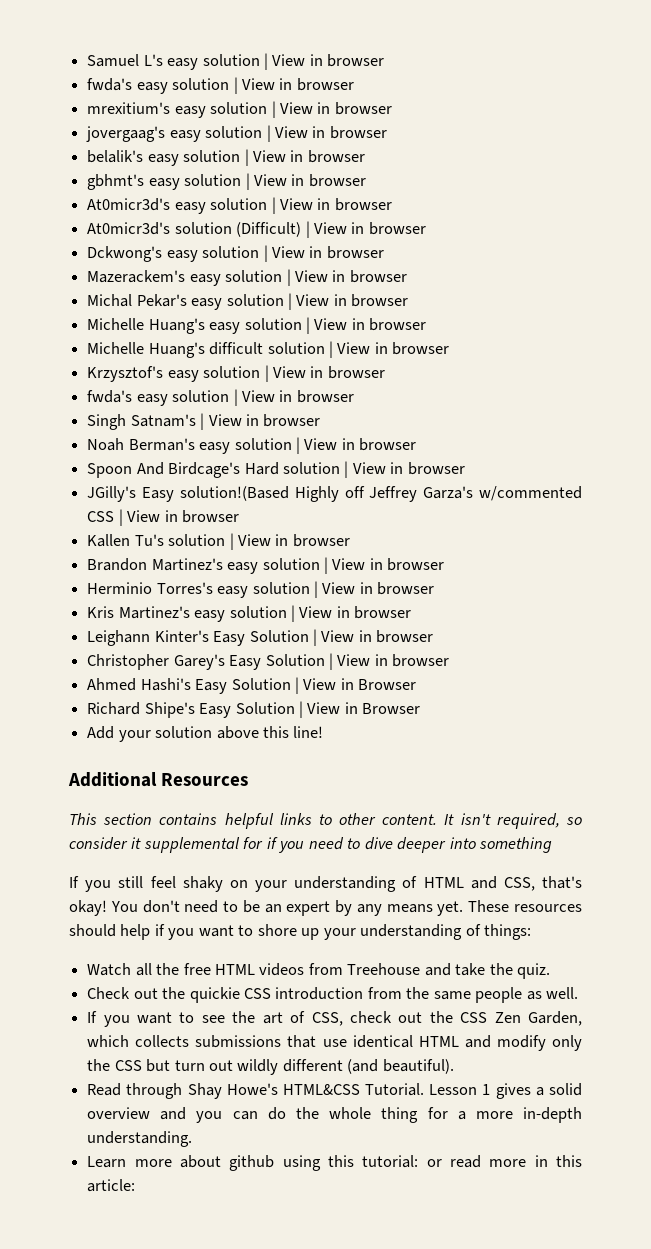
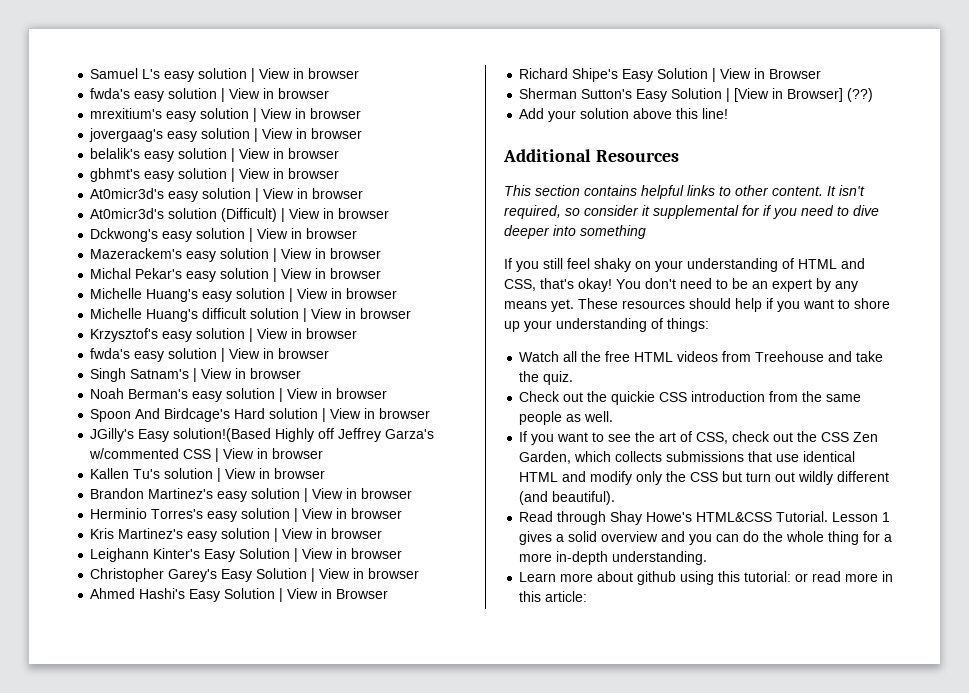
+ Sherman Sutton's Easy Solution | [View in Browser] (??)

